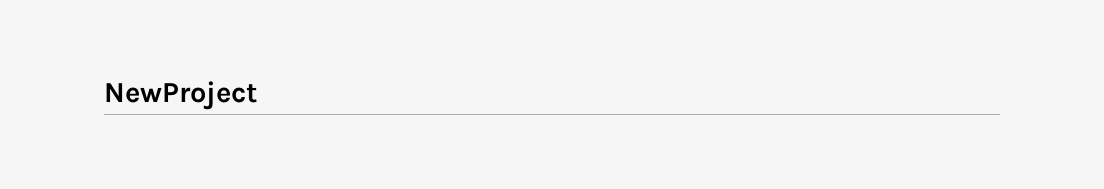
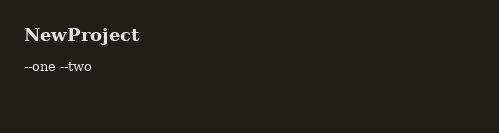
+ --one --two

